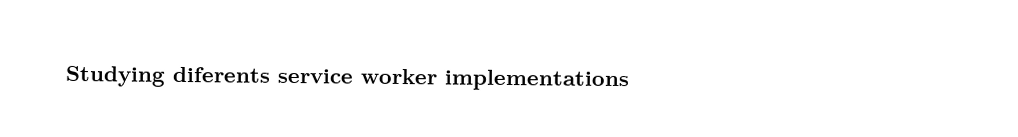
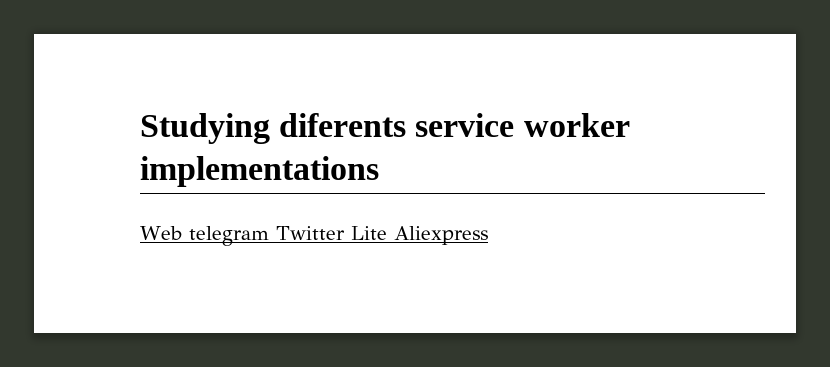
+ Web telegram Twitter Lite Aliexpress

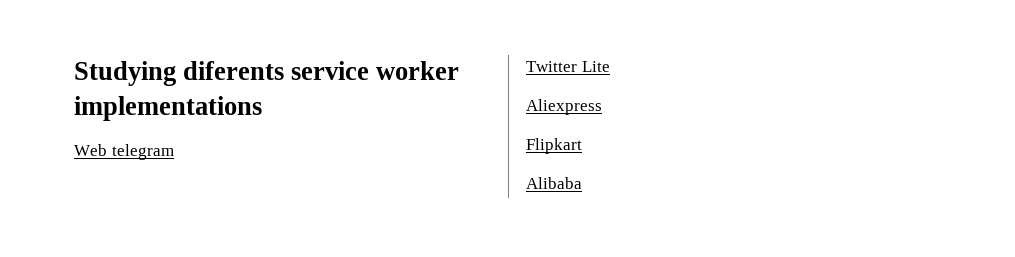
- Web telegram Twitter Lite Aliexpress
+ Web telegram
+ Twitter Lite
+ Aliexpress
+ Flipkart
+ Alibaba

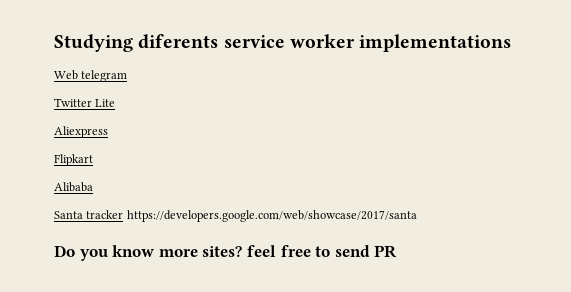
+ Santa tracker https://developers.google.com/web/showcase/2017/santa
+ Do you know more sites? feel free to send PR

